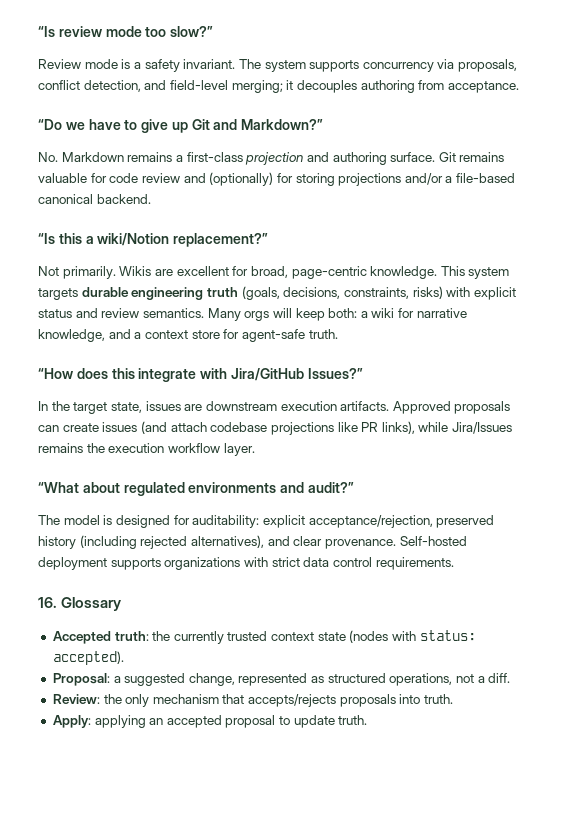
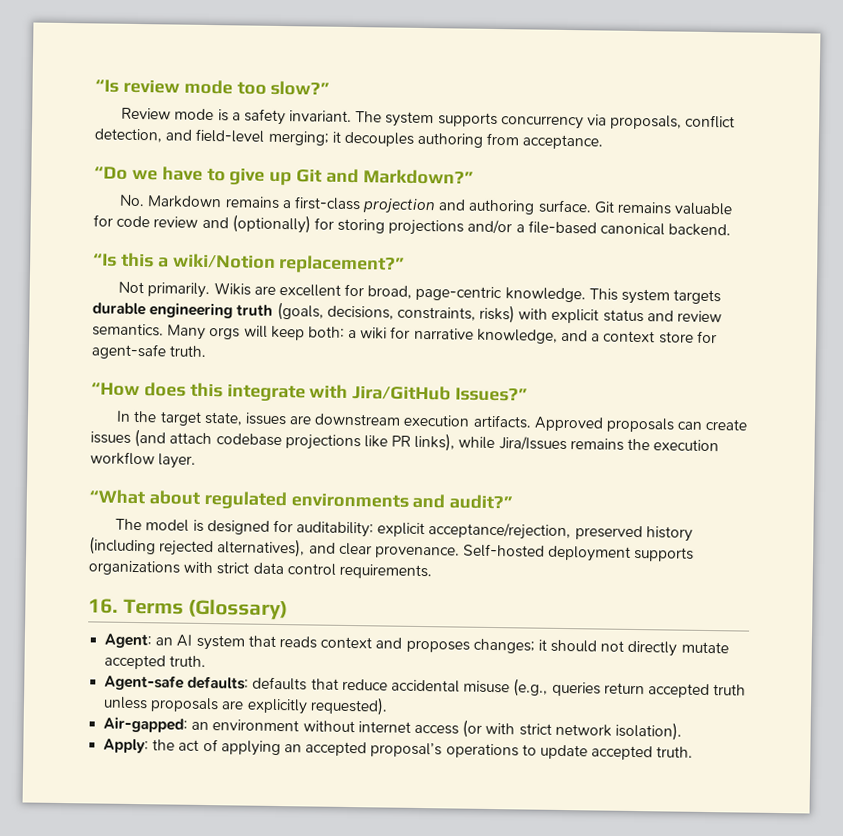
- 16. Glossary
- Accepted truth: the currently trusted context state (nodes with status: accepted).
- Proposal: a suggested change, represented as structured operations, not a diff.
- Review: the only mechanism that accepts/rejects proposals into truth.
- Apply: applying an accepted proposal to update truth.
+ 16. Terms (Glossary)
+ Agent: an AI system that reads context and proposes changes; it should not directly mutate accepted truth.
+ Agent-safe defaults: defaults that reduce accidental misuse (e.g., queries return accepted truth unless proposals are explicitly requested).
+ Air-gapped: an environment without internet access (or with strict network isolation).
+ Apply: the act of applying an accepted proposal’s operations to update accepted truth.

